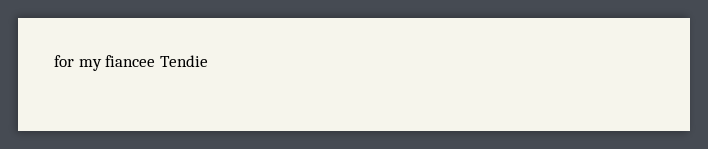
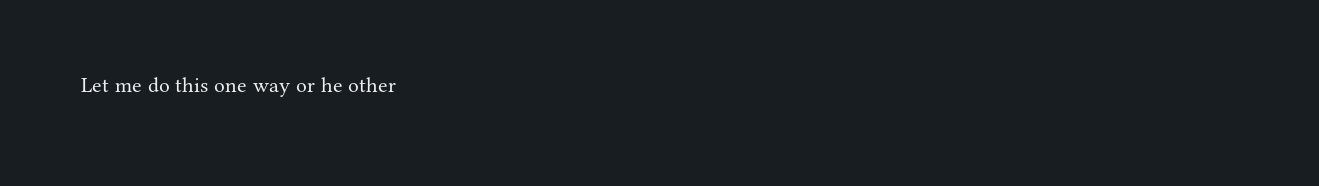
- for my fiancee Tendie
+ Let me do this one way or he other

